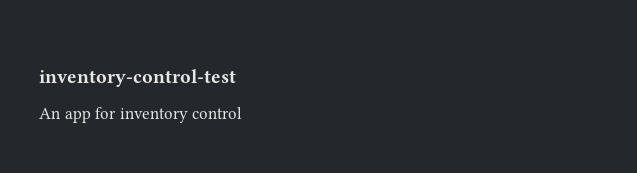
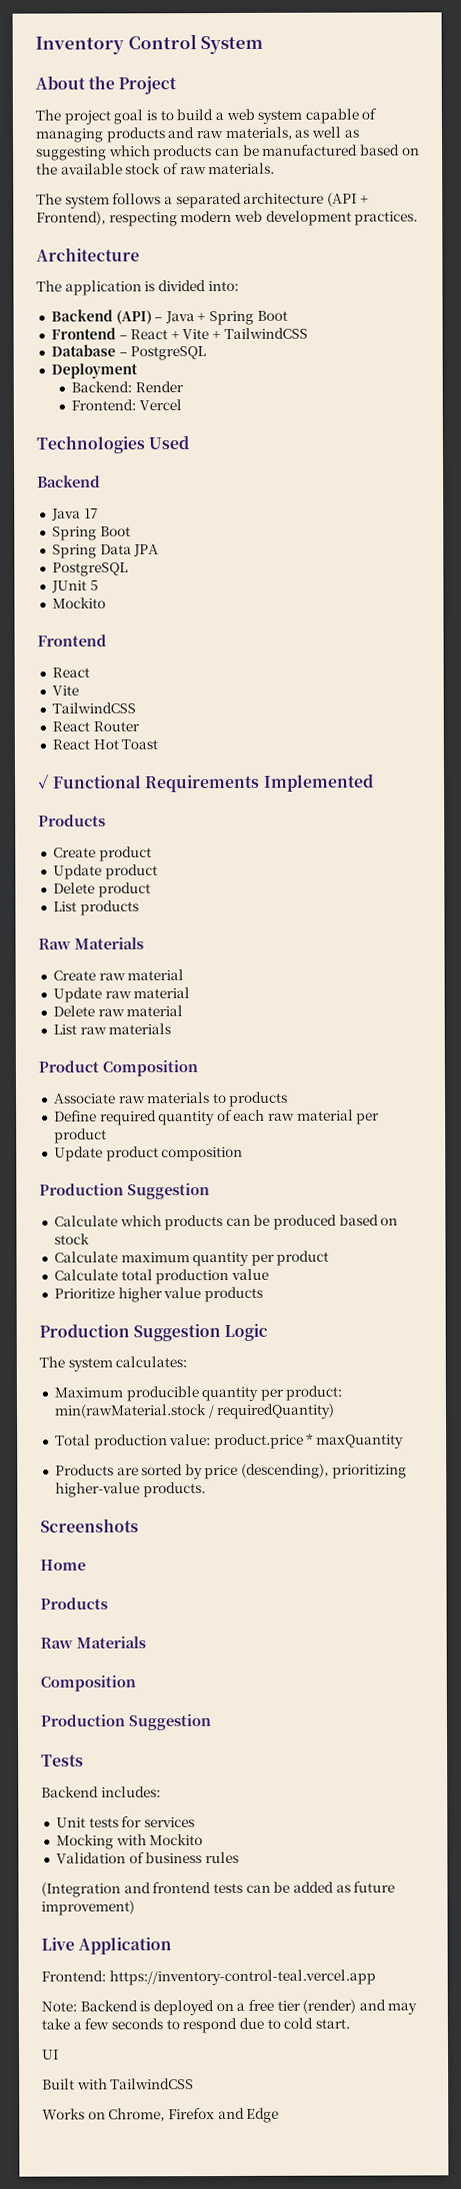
- inventory-control-test
- An app for inventory control
+ Inventory Control System
+ About the Project
+ The project goal is to build a web system capable of managing products and raw materials, as well as suggesting which products can be manufactured based on the available stock of raw materials.
+ The system follows a separated architecture (API + Frontend), respecting modern web development practices.
+ Architecture
+ The application is divided into:
+ Backend (API) – Java + Spring Boot
+ Frontend – React + Vite + TailwindCSS
+ Database – PostgreSQL
+ Deployment
+ Backend: Render
+ Frontend: Vercel
+ Technologies Used
+ Backend
+ Java 17
+ Spring Boot
+ Spring Data JPA
+ PostgreSQL
+ JUnit 5
+ Mockito
+ Frontend
+ React
+ Vite
+ TailwindCSS
+ React Router
+ React Hot Toast
+ ✓ Functional Requirements Implemented
+ Products
+ Create product
+ Update product
+ Delete product
+ List products
+ Raw Materials
+ Create raw material
+ Update raw material
+ Delete raw material
+ List raw materials
+ Product Composition
+ Associate raw materials to products
+ Define required quantity of each raw material per product
+ Update product composition
+ Production Suggestion
+ Calculate which products can be produced based on stock
+ Calculate maximum quantity per product
+ Calculate total production value
+ Prioritize higher value products
+ Production Suggestion Logic
+ The system calculates:
+ Maximum producible quantity per product: min(rawMaterial.stock / requiredQuantity)
+ Total production value: product.price * maxQuantity
+ Products are sorted by price (descending), prioritizing higher-value products.
+ Screenshots
+ Home
+ Products
+ Raw Materials
+ Composition
+ Production Suggestion
+ Tests
+ Backend includes:
+ Unit tests for services
+ Mocking with Mockito
+ Validation of business rules
+ (Integration and frontend tests can be added as future improvement)
+ Live Application
+ Frontend: https://inventory-control-teal.vercel.app
+ Note: Backend is deployed on a free tier (render) and may take a few seconds to respond due to cold start.
+ UI
+ Built with TailwindCSS
+ Works on Chrome, Firefox and Edge

